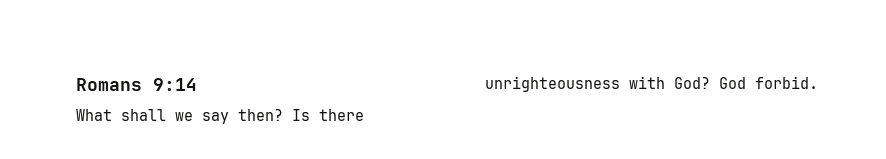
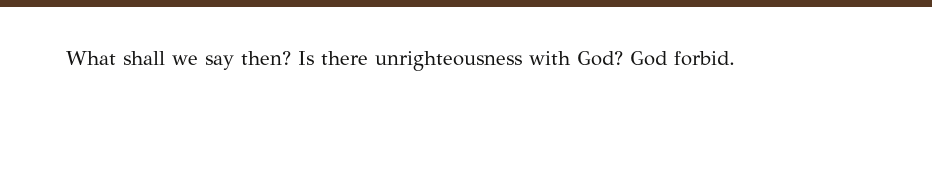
- Romans 9:14

